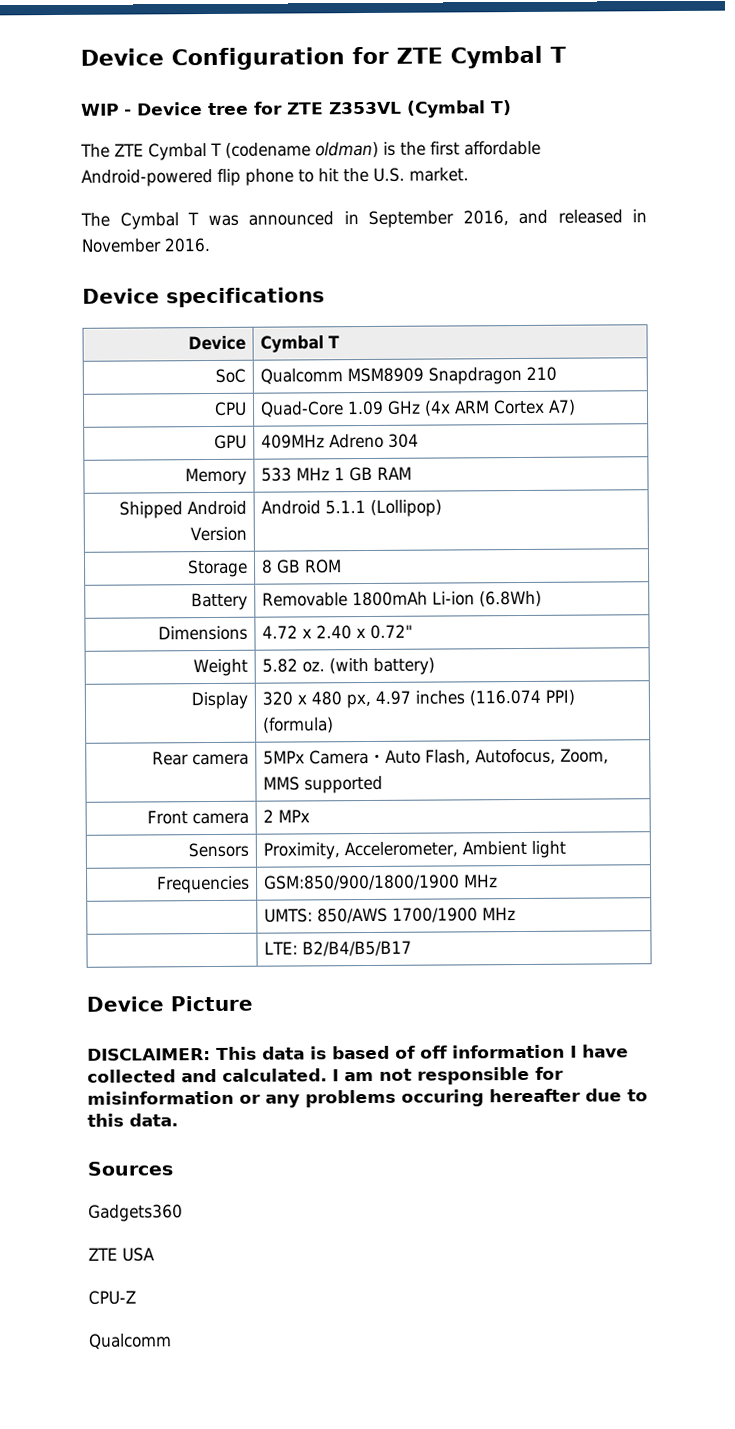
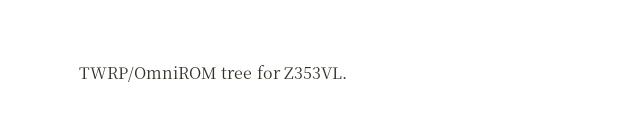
- Device Configuration for ZTE Cymbal T
- WIP - Device tree for ZTE Z353VL (Cymbal T)
- The ZTE Cymbal T (codename oldman) is the first affordable Android-powered flip phone to hit the U.S. market.
- The Cymbal T was announced in September 2016, and released in November 2016.
- Device specifications
- Device | Cymbal T
- SoC | Qualcomm MSM8909 Snapdragon 210
- CPU | Quad-Core 1.09 GHz (4x ARM Cortex A7)
- GPU | 409MHz Adreno 304
- Memory | 533 MHz 1 GB RAM
- Shipped Android Version | Android 5.1.1 (Lollipop)
- Storage | 8 GB ROM
- Battery | Removable 1800mAh Li-ion (6.8Wh)
- Dimensions | 4.72 x 2.40 x 0.72"
- Weight | 5.82 oz. (with battery)
- Display | 320 x 480 px, 4.97 inches (116.074 PPI) (formula)
- Rear camera | 5MPx Camera・Auto Flash, Autofocus, Zoom, MMS supported
- Front camera | 2 MPx
- Sensors | Proximity, Accelerometer, Ambient light
- Frequencies | GSM:850/900/1800/1900 MHz
- | UMTS: 850/AWS 1700/1900 MHz
- | LTE: B2/B4/B5/B17
- Device Picture
- DISCLAIMER: This data is based of off information I have collected and calculated. I am not responsible for misinformation or any problems occuring hereafter due to this data.
- Sources
- Gadgets360
- ZTE USA
- CPU-Z
- Qualcomm
+ TWRP/OmniROM tree for Z353VL.

